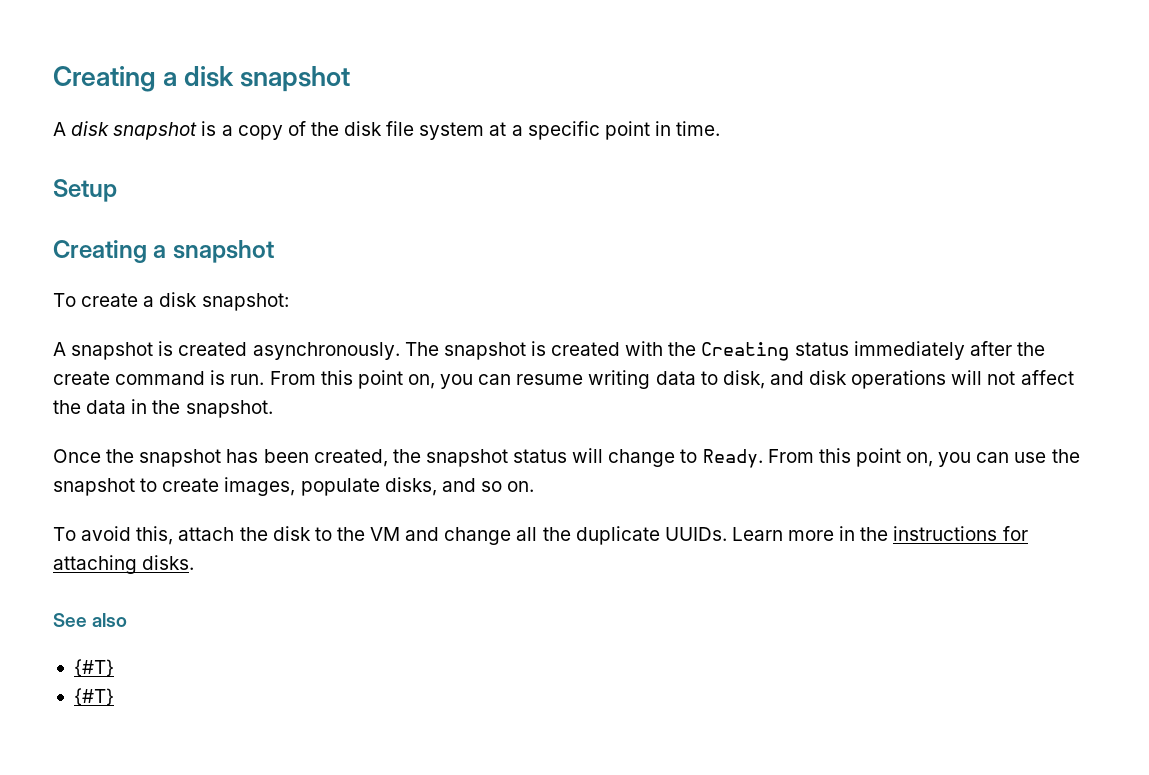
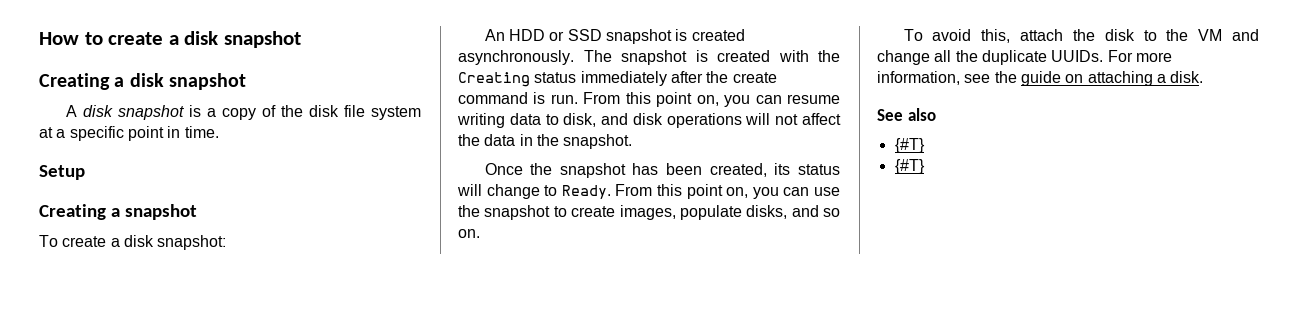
+ How to create a disk snapshot
- A snapshot is created asynchronously.
+ An HDD or SSD snapshot is created asynchronously.
- Once the snapshot has been created, the snapshot status will change to Ready.
+ Once the snapshot has been created, its status will change to Ready.
- Learn more in the instructions for attaching disks.
+ For more information, see the guide on attaching a disk.

